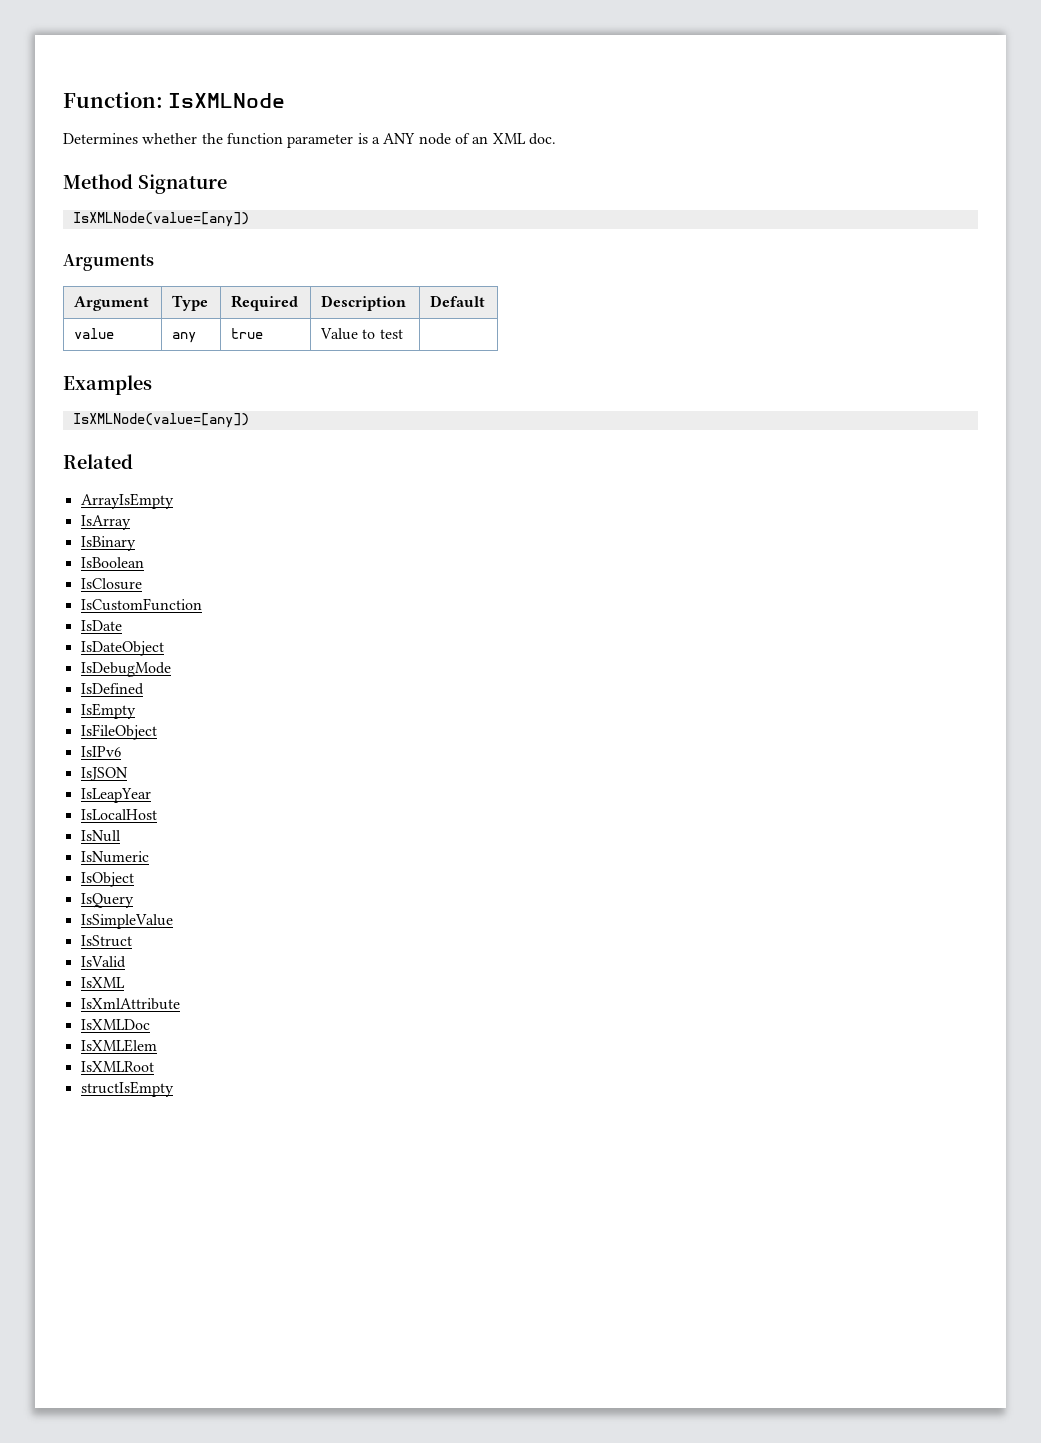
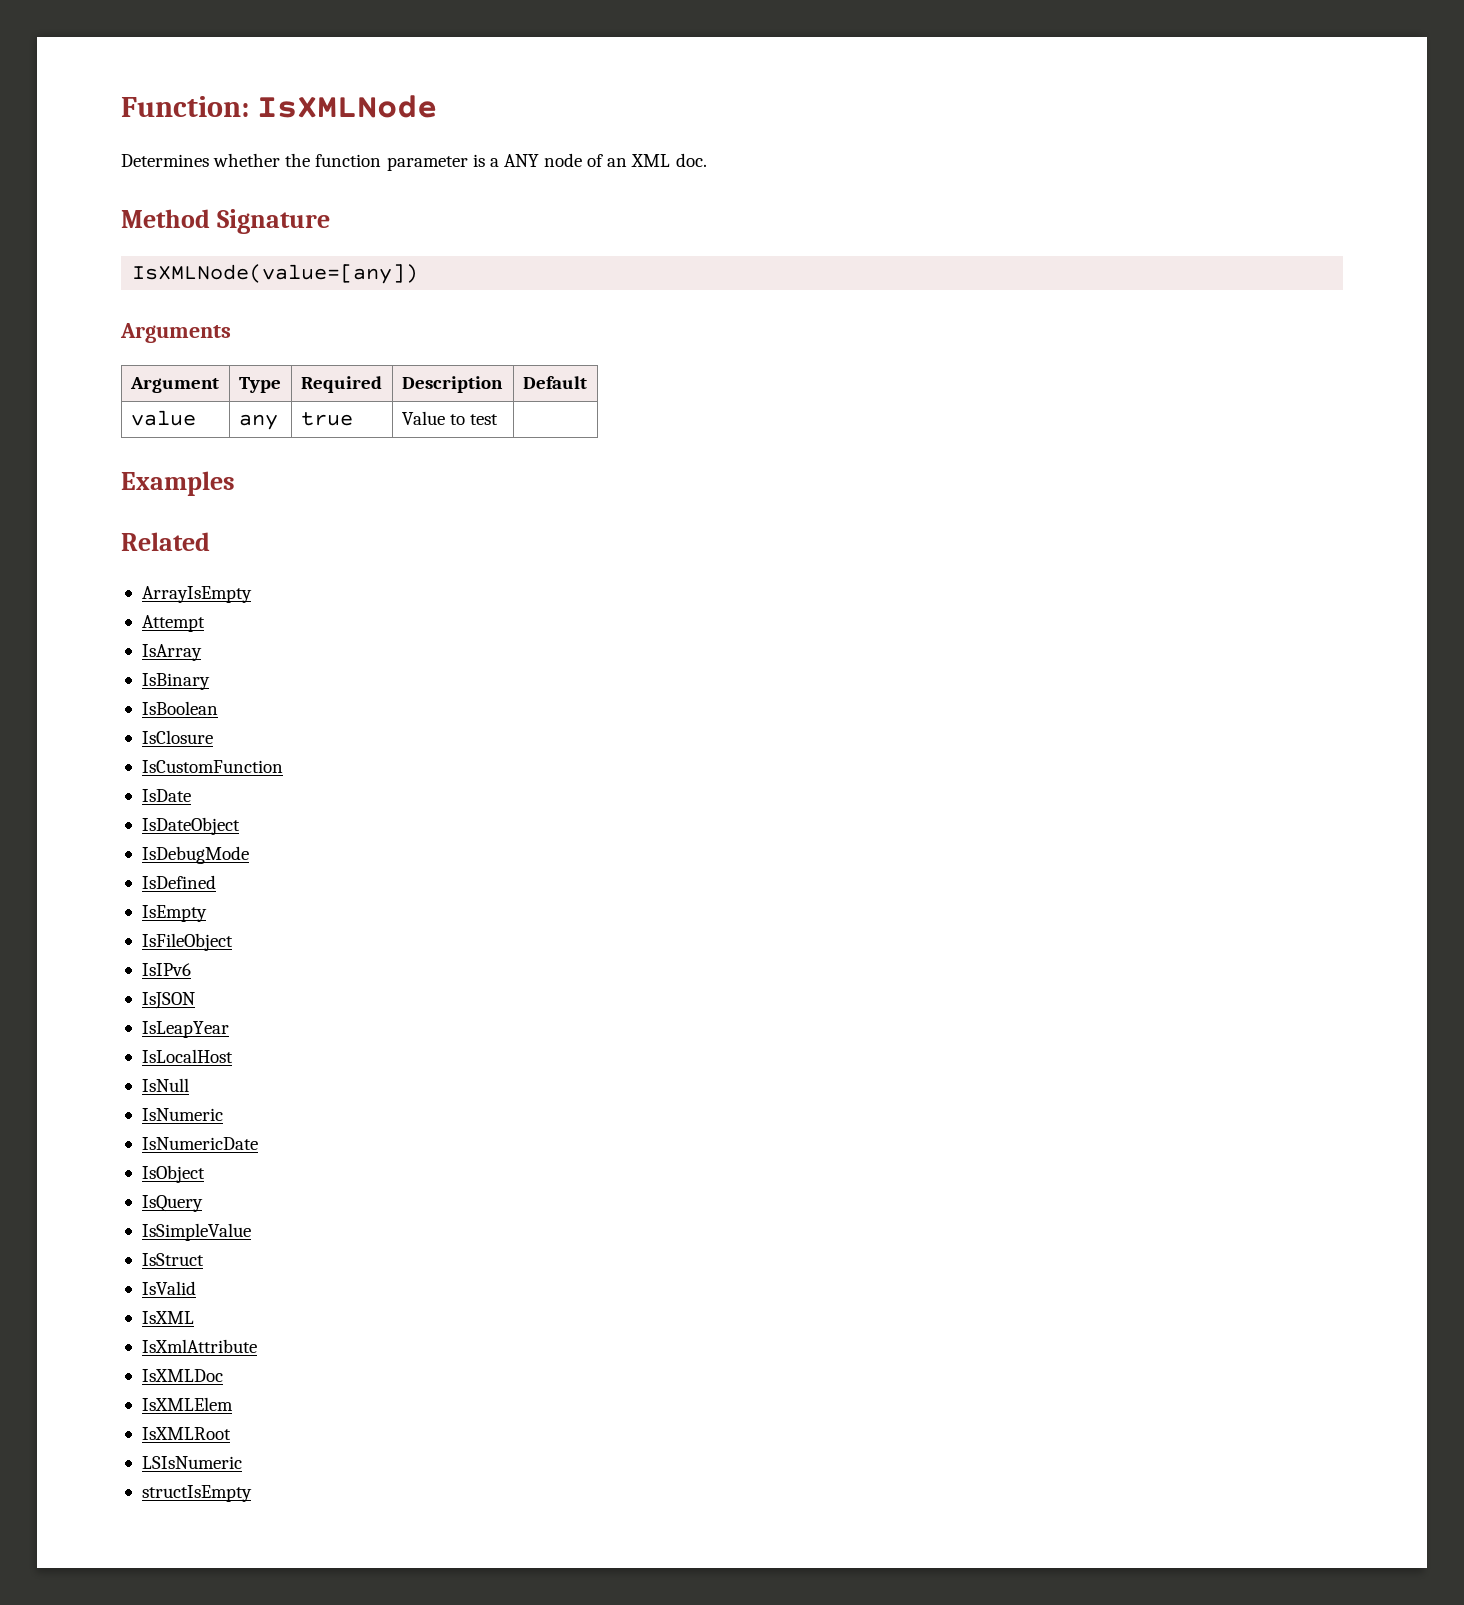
  Examples
- IsXMLNode(value=[any])
+ Attempt
+ IsNumericDate
+ LSIsNumeric

